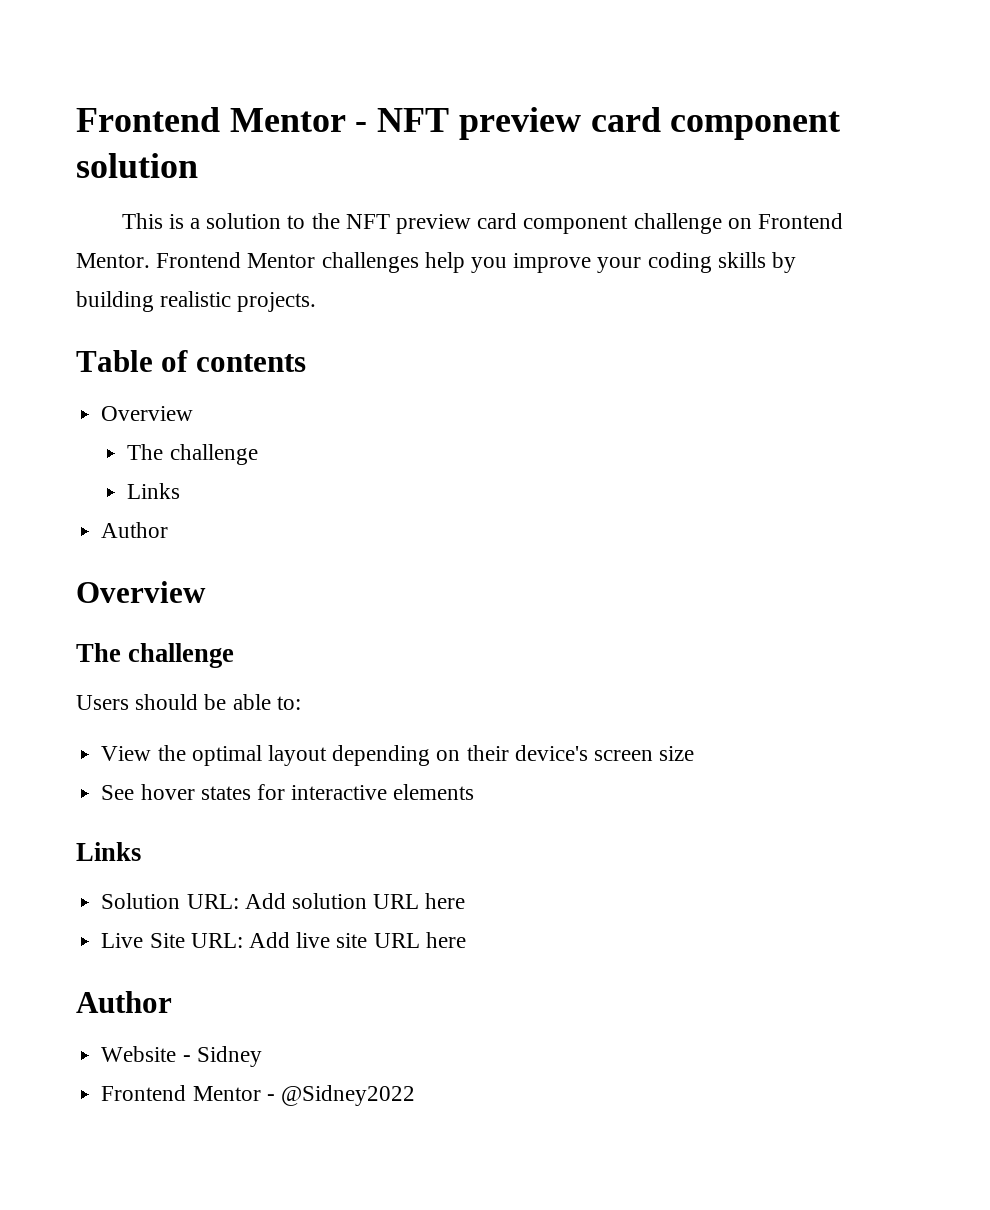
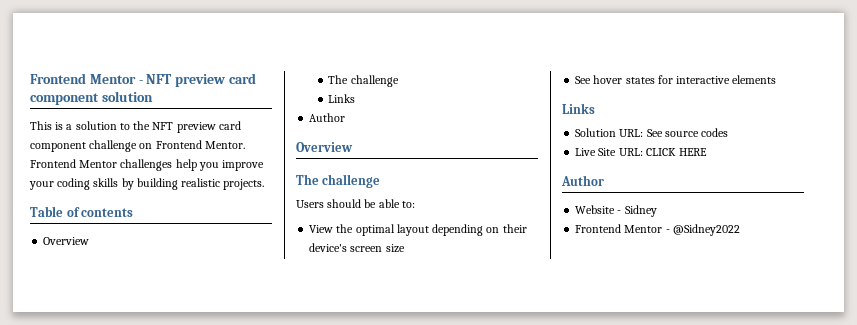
- Solution URL: Add solution URL here
+ Solution URL: See source codes
- Live Site URL: Add live site URL here
+ Live Site URL: CLICK HERE

